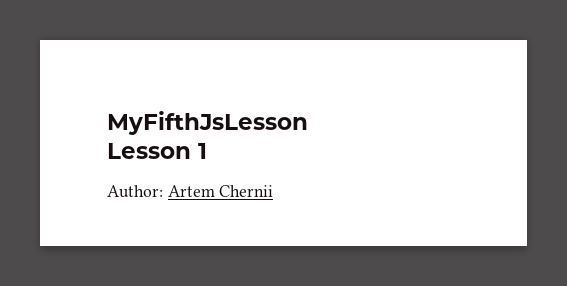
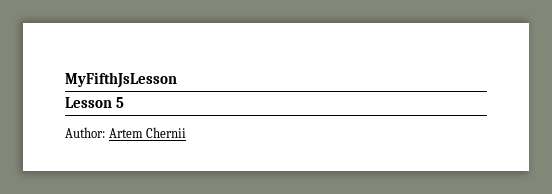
- Lesson 1
+ Lesson 5

